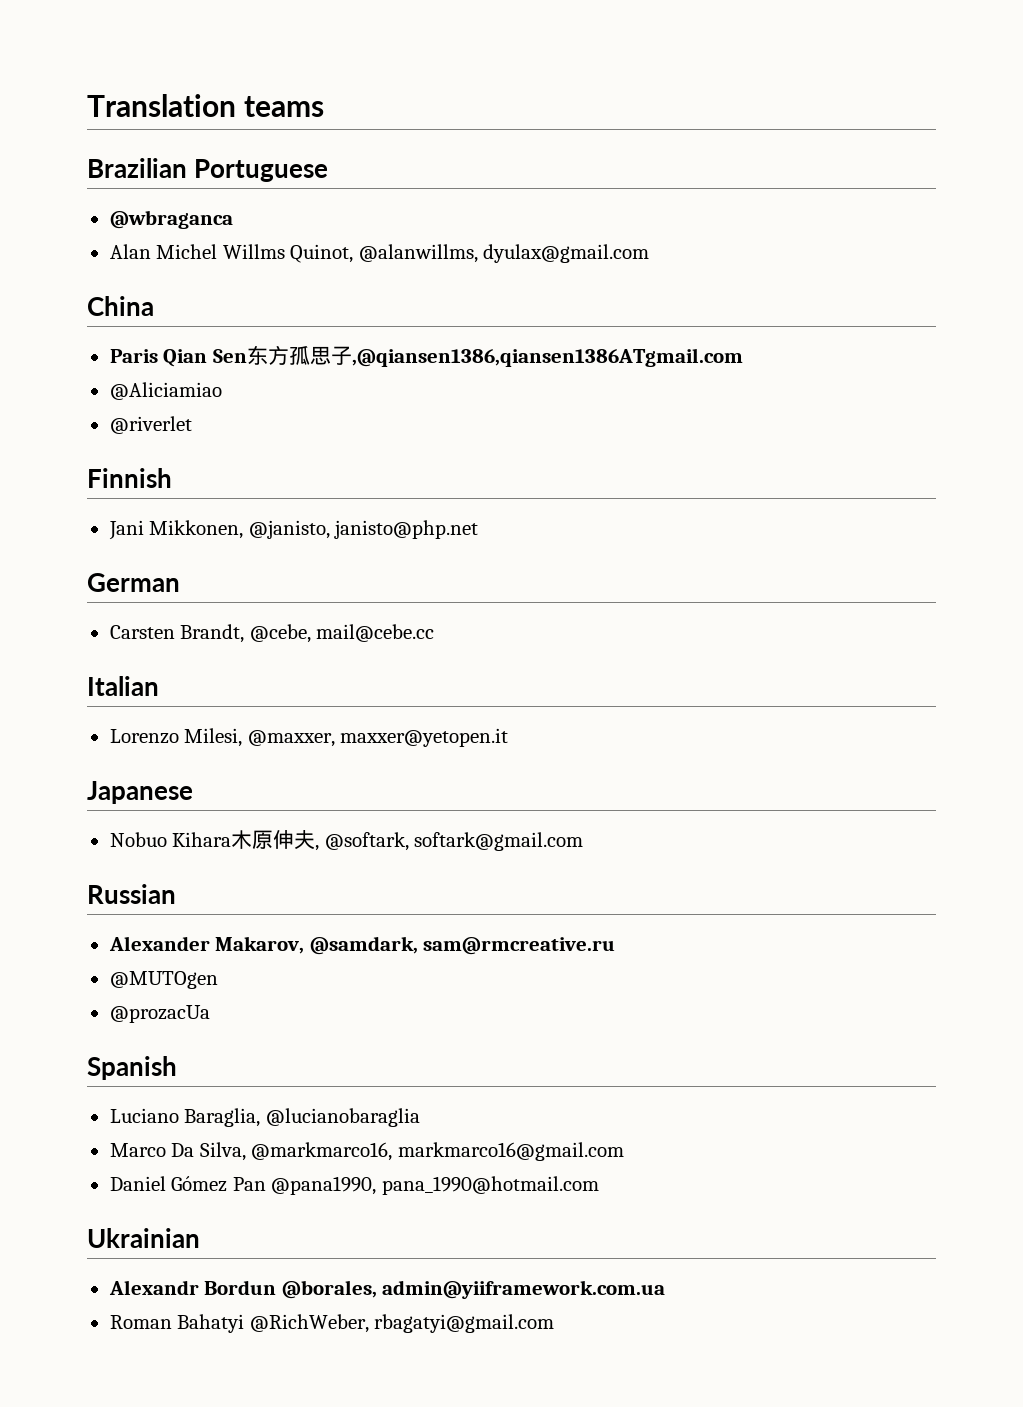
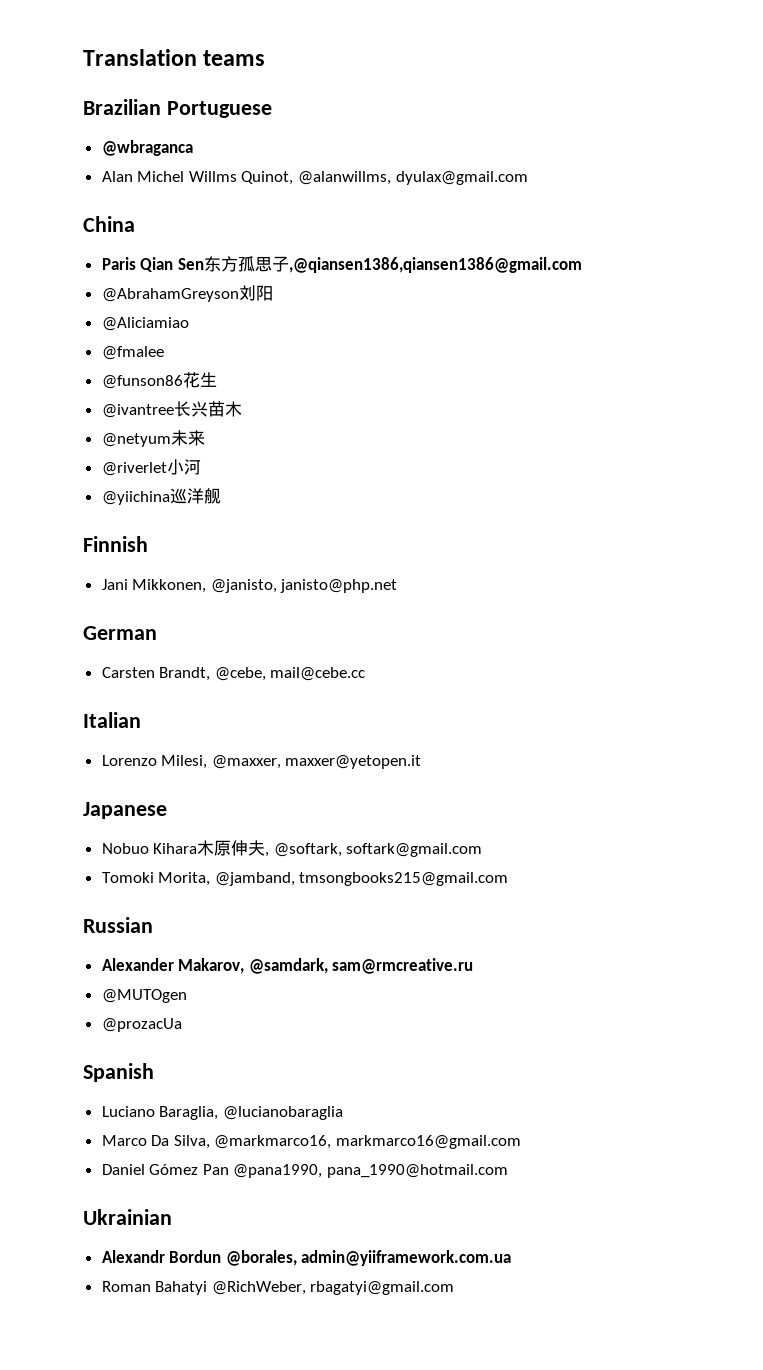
- Paris Qian Sen东方孤思子,@qiansen1386,qiansen1386ATgmail.com
+ Paris Qian Sen东方孤思子,@qiansen1386,qiansen1386@gmail.com
+ @AbrahamGreyson刘阳
  @Aliciamiao
- @riverlet
+ @fmalee
+ @funson86花生
+ @ivantree长兴苗木
+ @netyum未来
+ @riverlet小河
+ @yiichina巡洋舰
+ Tomoki Morita, @jamband, tmsongbooks215@gmail.com

